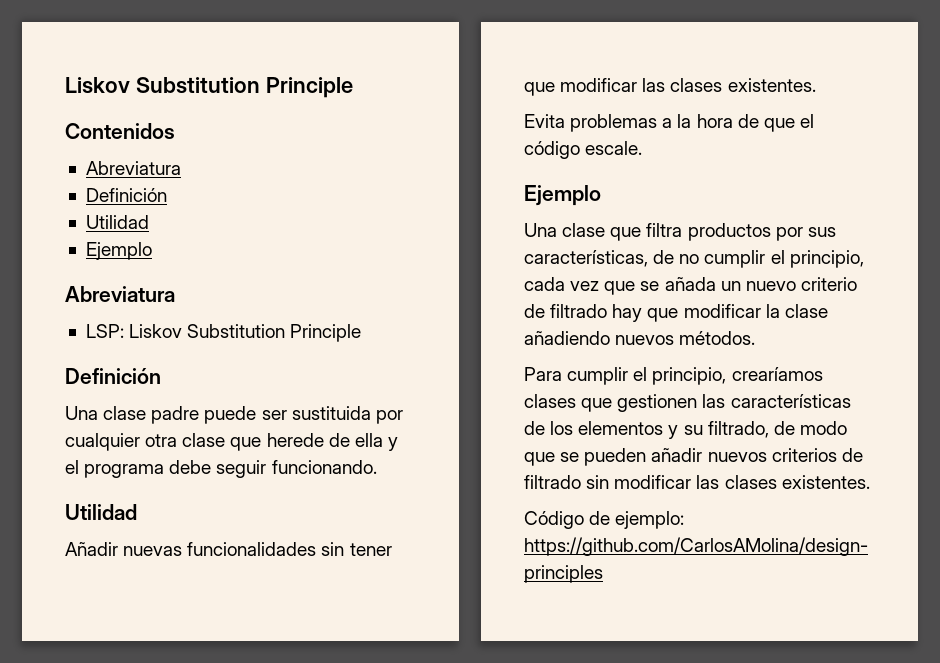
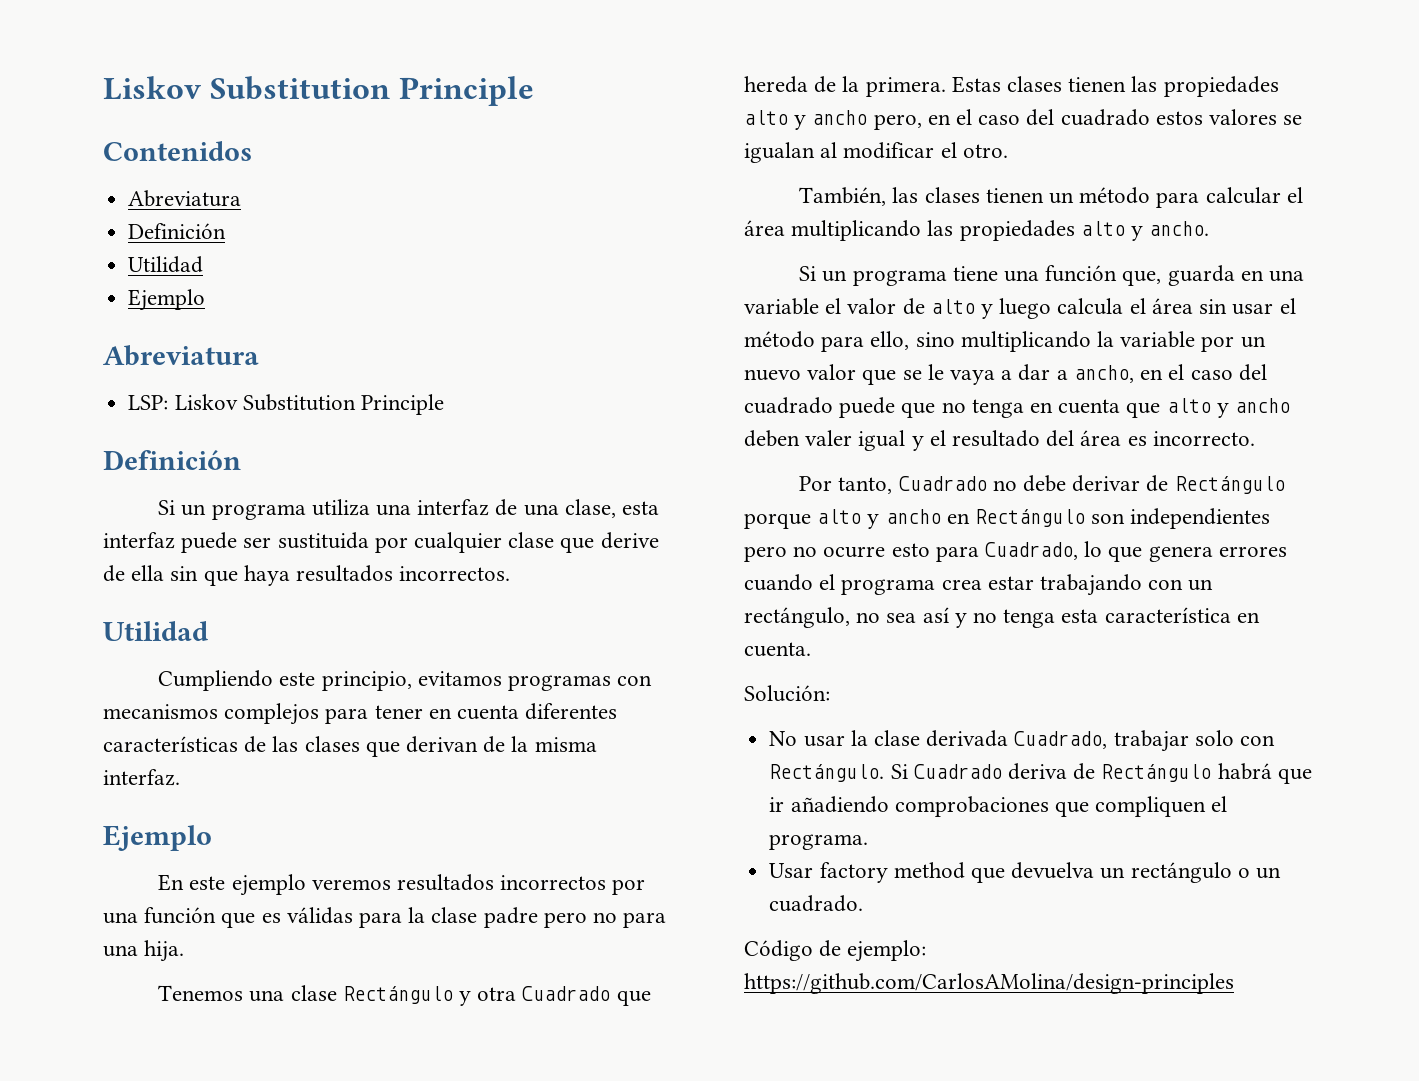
- Una clase padre puede ser sustituida por cualquier otra clase que herede de ella y el programa debe seguir funcionando.
+ Si un programa utiliza una interfaz de una clase, esta interfaz puede ser sustituida por cualquier clase que derive de ella sin que haya resultados incorrectos.
  Utilidad
- Añadir nuevas funcionalidades sin tener que modificar las clases existentes.
- Evita problemas a la hora de que el código escale.
+ Cumpliendo este principio, evitamos programas con mecanismos complejos para tener en cuenta diferentes características de las clases que derivan de la misma interfaz.
  Ejemplo
- Una clase que filtra productos por sus características, de no cumplir el principio, cada vez que se añada un nuevo criterio de filtrado hay que modificar la clase añadiendo nuevos métodos.
- Para cumplir el principio, crearíamos clases que gestionen las características de los elementos y su filtrado, de modo que se pueden añadir nuevos criterios de filtrado sin modificar las clases existentes.
+ En este ejemplo veremos resultados incorrectos por una función que es válidas para la clase padre pero no para una hija.
+ Tenemos una clase Rectángulo y otra Cuadrado que hereda de la primera. Estas clases tienen las propiedades alto y ancho pero, en el caso del cuadrado estos valores se igualan al modificar el otro.
+ También, las clases tienen un método para calcular el área multiplicando las propiedades alto y ancho.
+ Si un programa tiene una función que, guarda en una variable el valor de alto y luego calcula el área sin usar el método para ello, sino multiplicando la variable por un nuevo valor que se le vaya a dar a ancho, en el caso del cuadrado puede que no tenga en cuenta que alto y ancho deben valer igual y el resultado del área es incorrecto.
+ Por tanto, Cuadrado no debe derivar de Rectángulo porque alto y ancho en Rectángulo son independientes pero no ocurre esto para Cuadrado, lo que genera errores cuando el programa crea estar trabajando con un rectángulo, no sea así y no tenga esta característica en cuenta.
+ Solución:
+ No usar la clase derivada Cuadrado, trabajar solo con Rectángulo. Si Cuadrado deriva de Rectángulo habrá que ir añadiendo comprobaciones que compliquen el programa.
+ Usar factory method que devuelva un rectángulo o un cuadrado.

